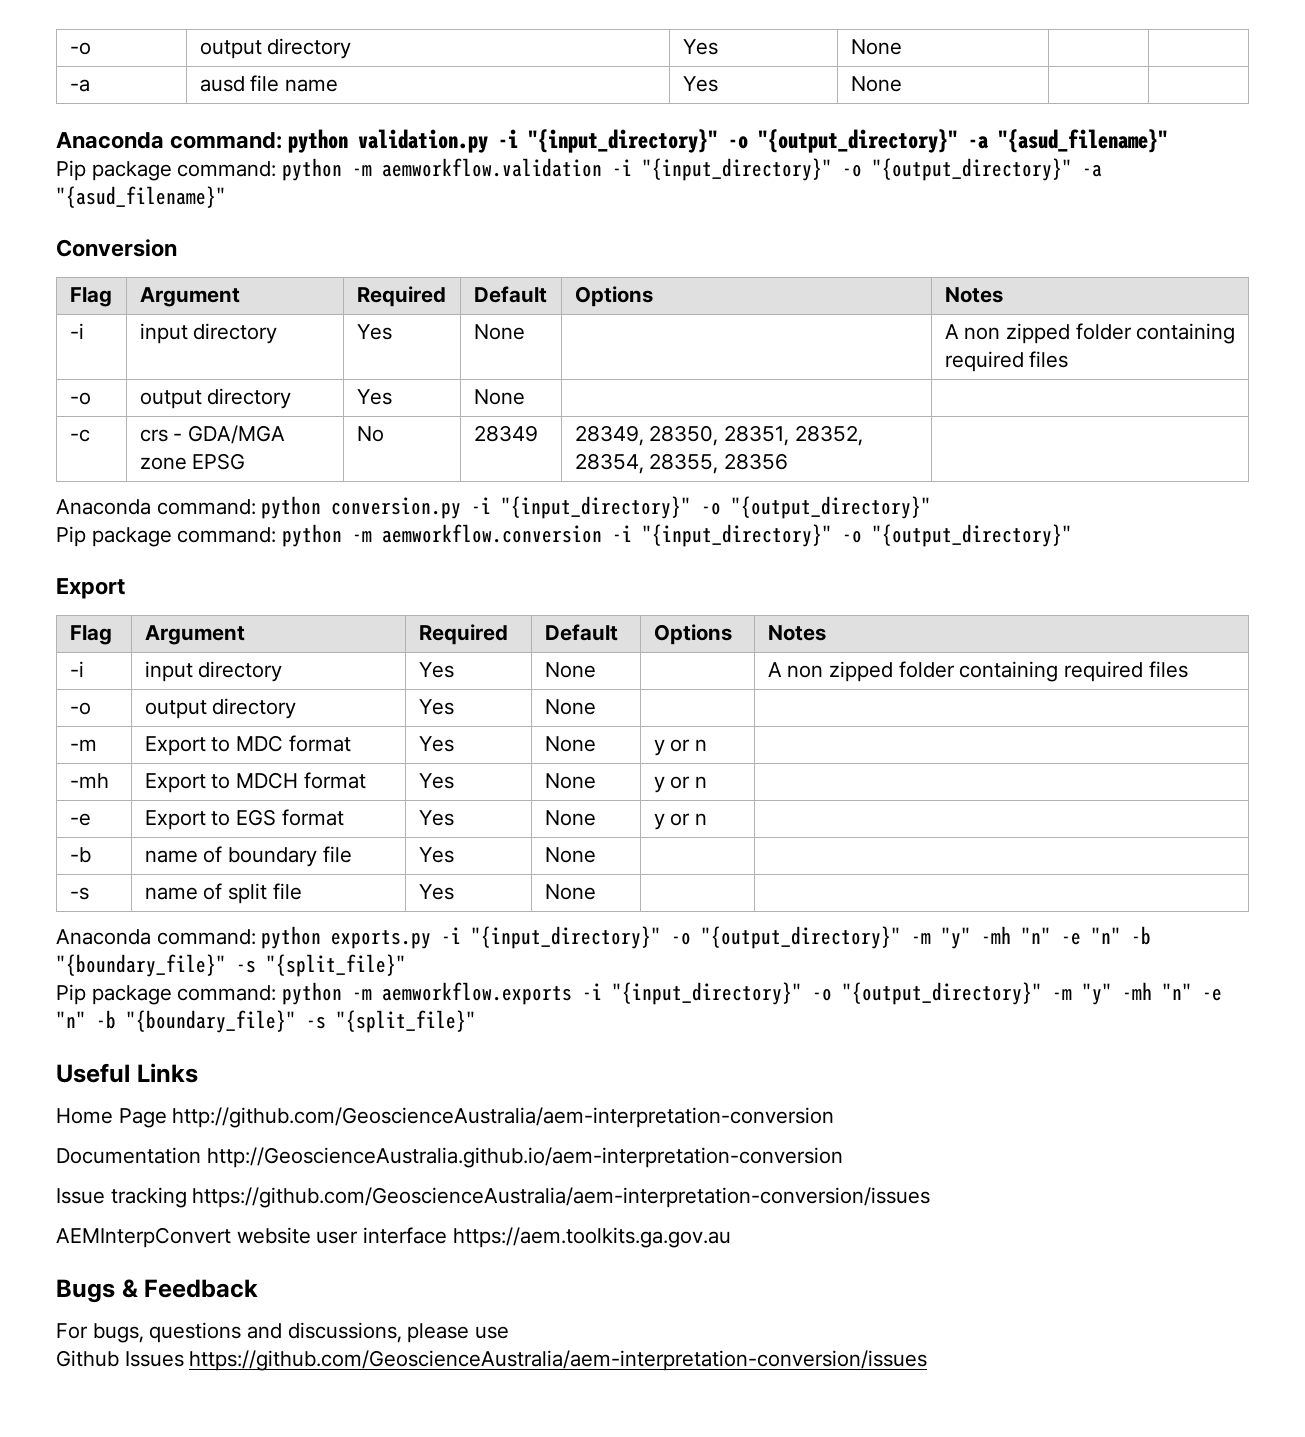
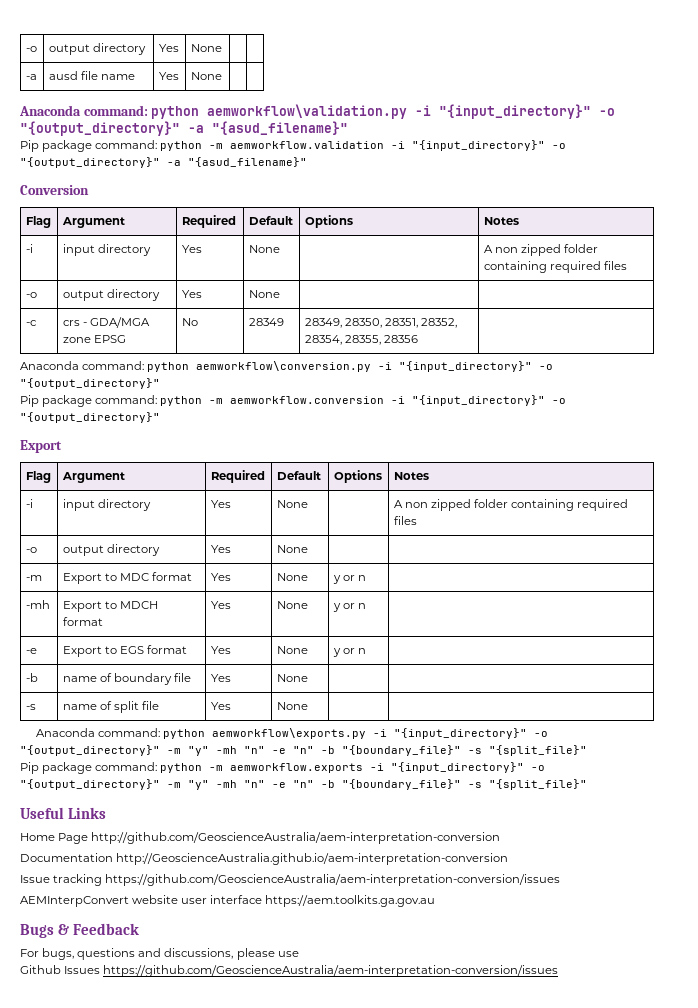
- Anaconda command: python validation.py -i "{input_directory}" -o "{output_directory}" -a "{asud_filename}"
+ Anaconda command: python aemworkflow\validation.py -i "{input_directory}" -o "{output_directory}" -a "{asud_filename}"
- Anaconda command: python conversion.py -i "{input_directory}" -o "{output_directory}"
+ Anaconda command: python aemworkflow\conversion.py -i "{input_directory}" -o "{output_directory}"
- Anaconda command: python exports.py -i "{input_directory}" -o "{output_directory}" -m "y" -mh "n" -e "n" -b "{boundary_file}" -s "{split_file}"
+ Anaconda command: python aemworkflow\exports.py -i "{input_directory}" -o "{output_directory}" -m "y" -mh "n" -e "n" -b "{boundary_file}" -s "{split_file}"

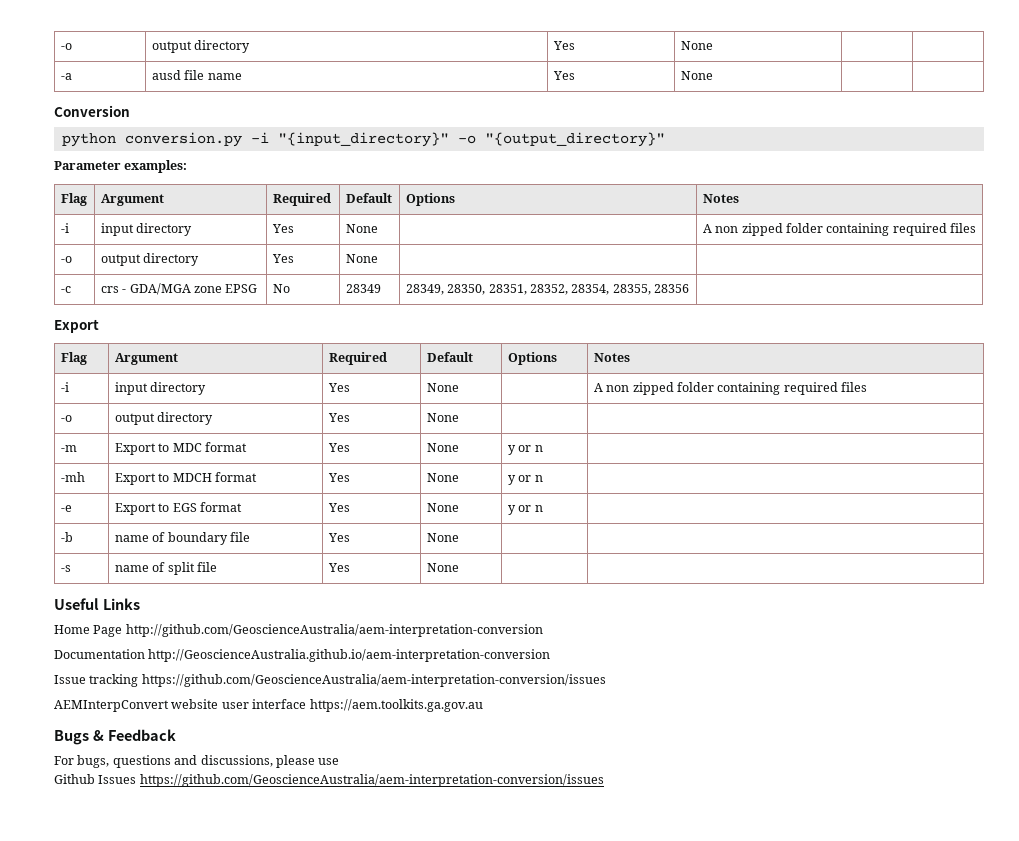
- Anaconda command: python aemworkflow\validation.py -i "{input_directory}" -o "{output_directory}" -a "{asud_filename}"
- Pip package command: python -m aemworkflow.validation -i "{input_directory}" -o "{output_directory}" -a "{asud_filename}"
  Conversion
+ python conversion.py -i "{input_directory}" -o "{output_directory}"
+ Parameter examples:
- Anaconda command: python aemworkflow\conversion.py -i "{input_directory}" -o "{output_directory}"
- Pip package command: python -m aemworkflow.conversion -i "{input_directory}" -o "{output_directory}"
- Anaconda command: python aemworkflow\exports.py -i "{input_directory}" -o "{output_directory}" -m "y" -mh "n" -e "n" -b "{boundary_file}" -s "{split_file}"
- Pip package command: python -m aemworkflow.exports -i "{input_directory}" -o "{output_directory}" -m "y" -mh "n" -e "n" -b "{boundary_file}" -s "{split_file}"

